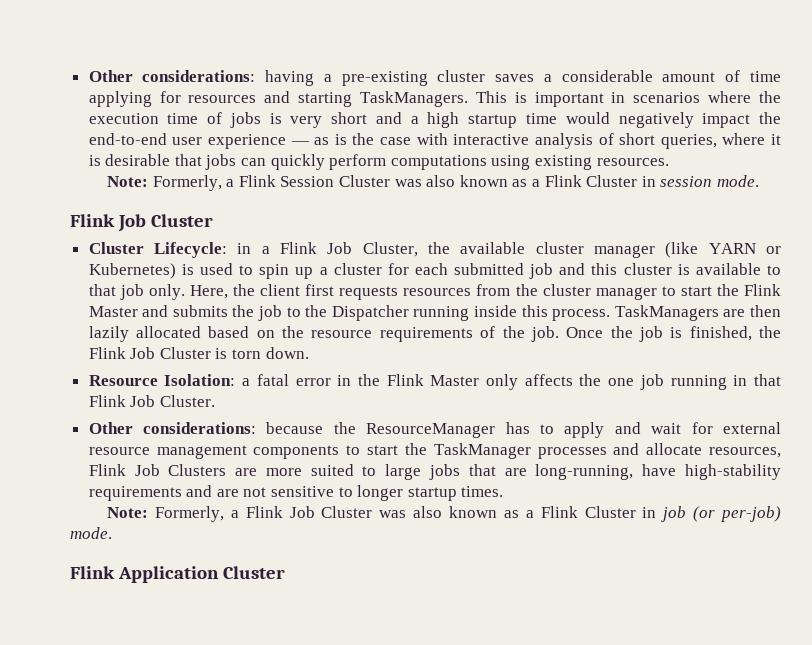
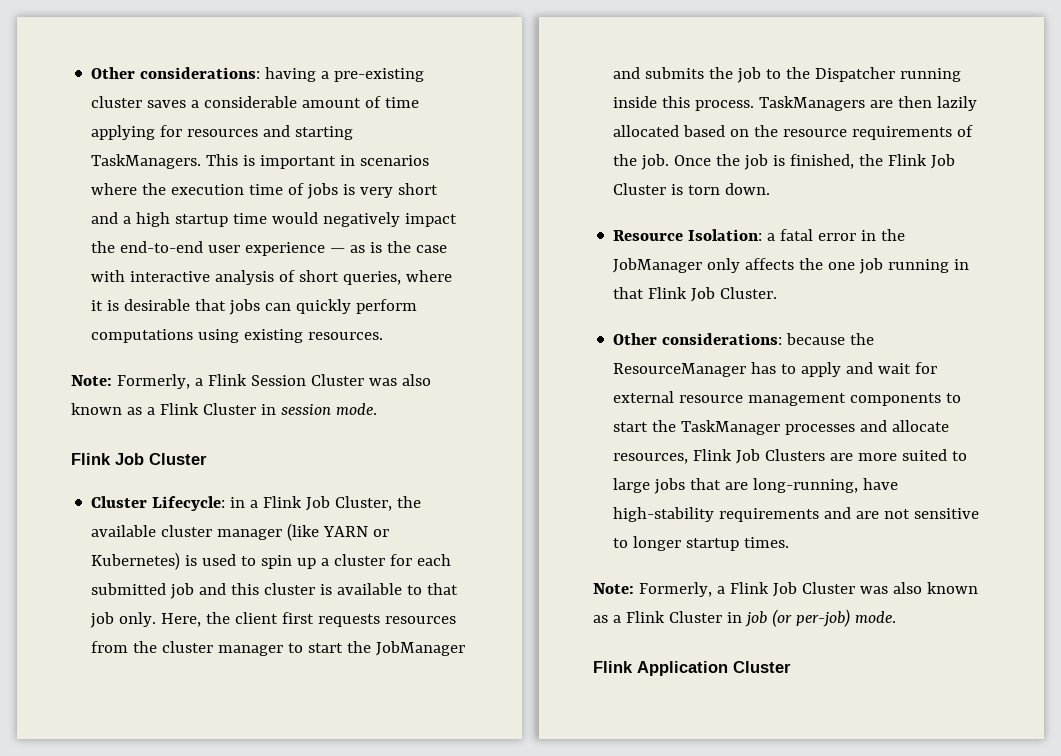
- Here, the client first requests resources from the cluster manager to start the Flink Master and submits the job to the Dispatcher running inside this process.
+ Here, the client first requests resources from the cluster manager to start the JobManager and submits the job to the Dispatcher running inside this process.
- Resource Isolation: a fatal error in the Flink Master only affects the one job running in that Flink Job Cluster.
+ Resource Isolation: a fatal error in the JobManager only affects the one job running in that Flink Job Cluster.

